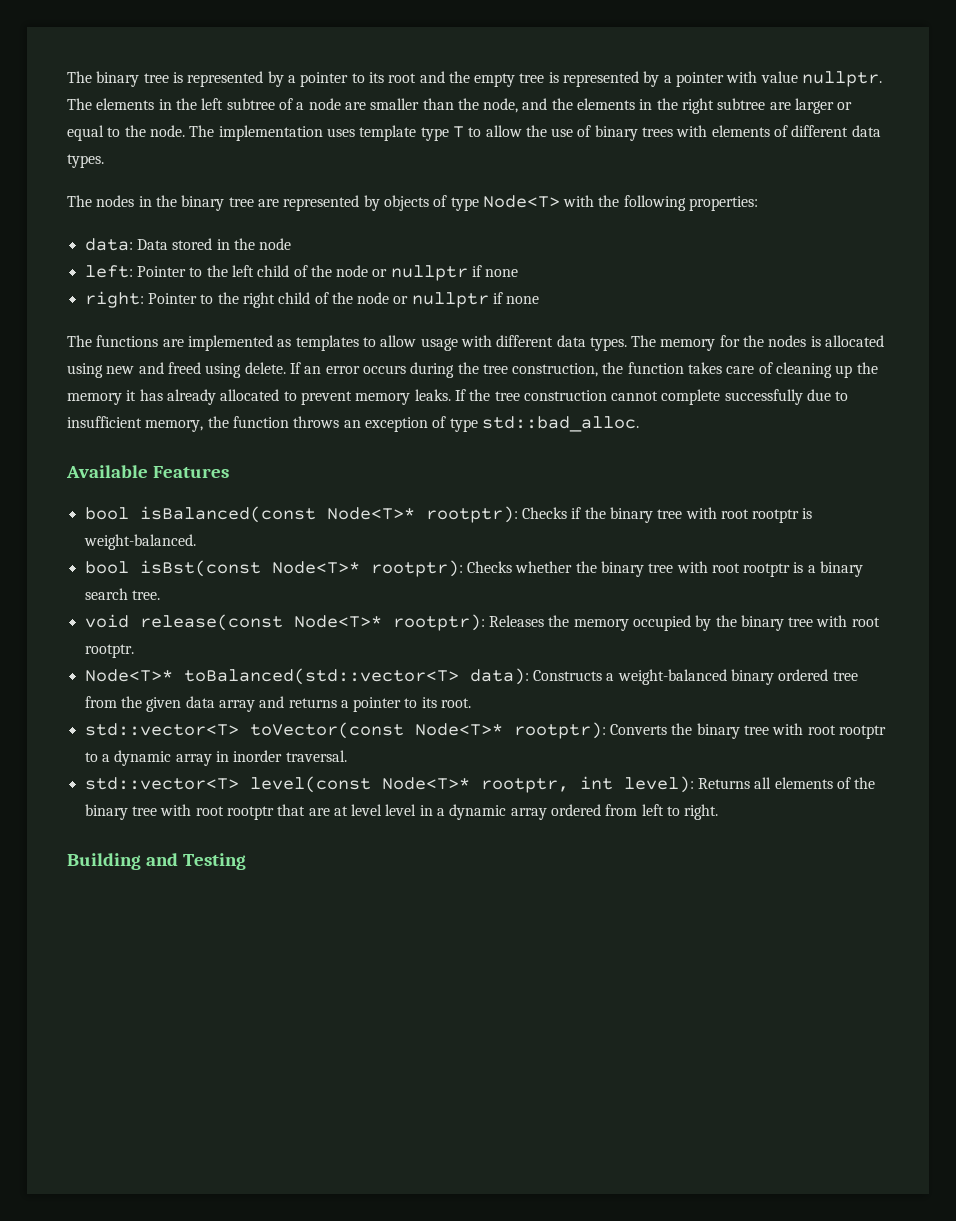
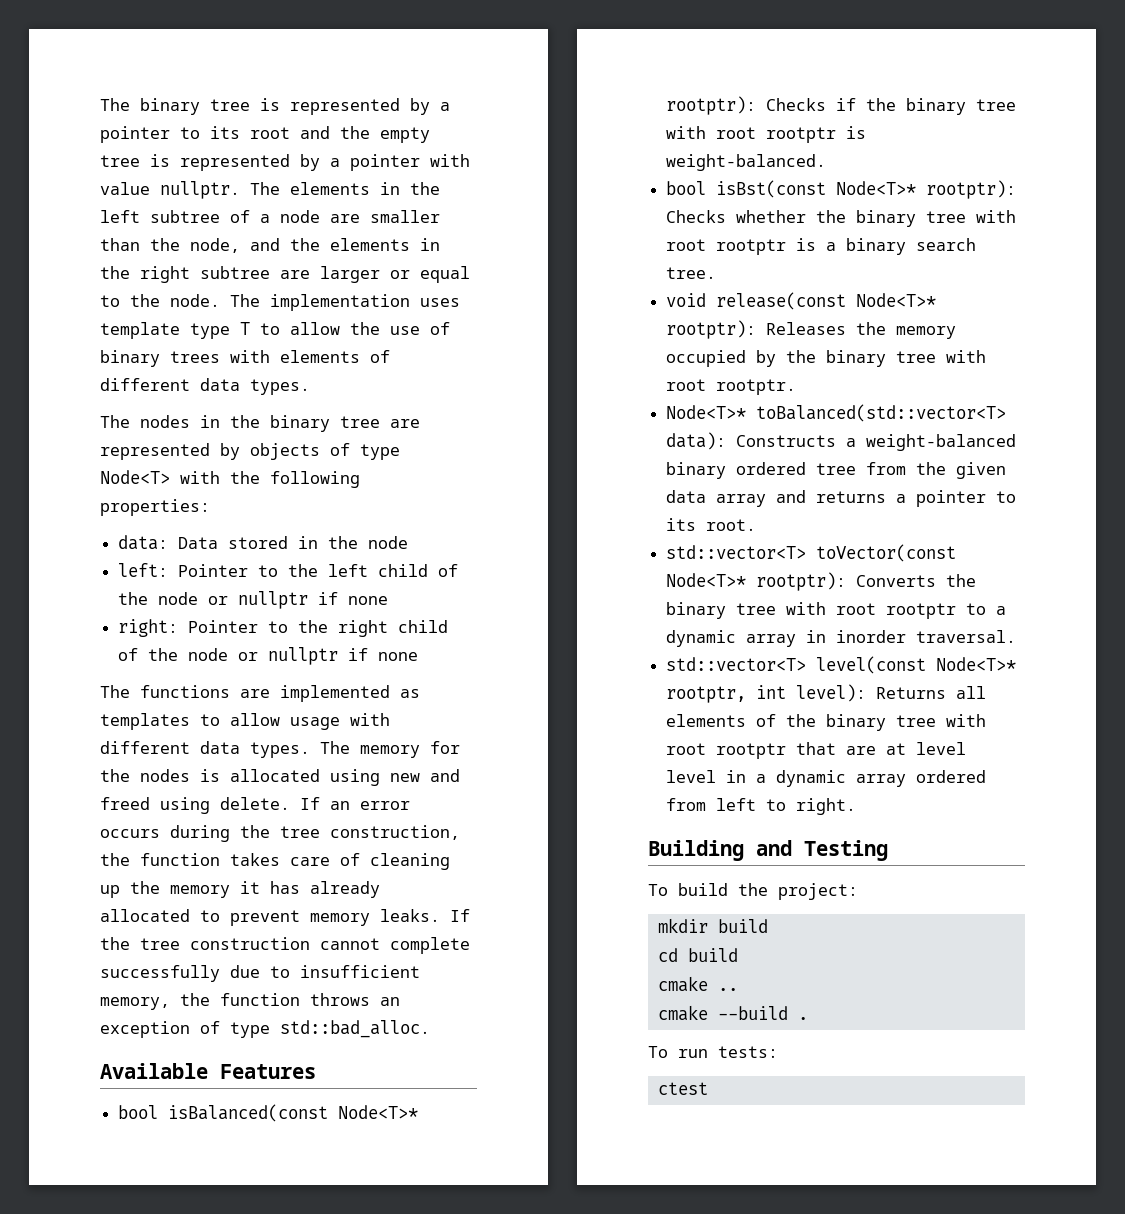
+ To build the project:
+ mkdir build
+ cd build
+ cmake ..
+ cmake --build .
+ To run tests:
+ ctest

